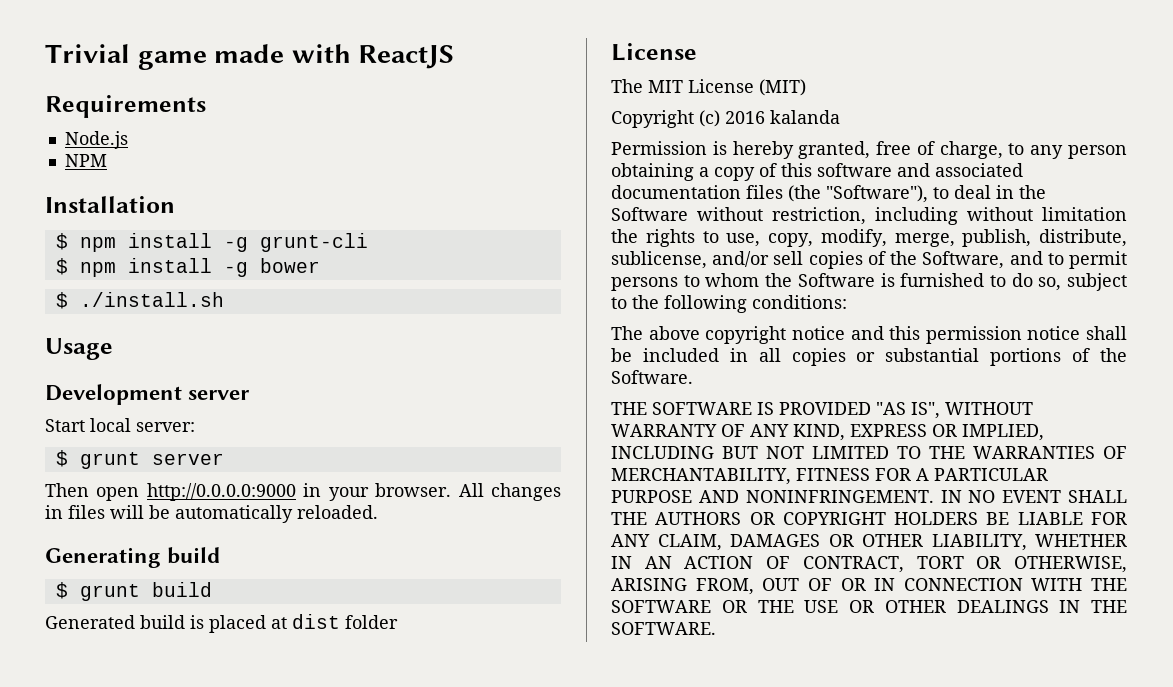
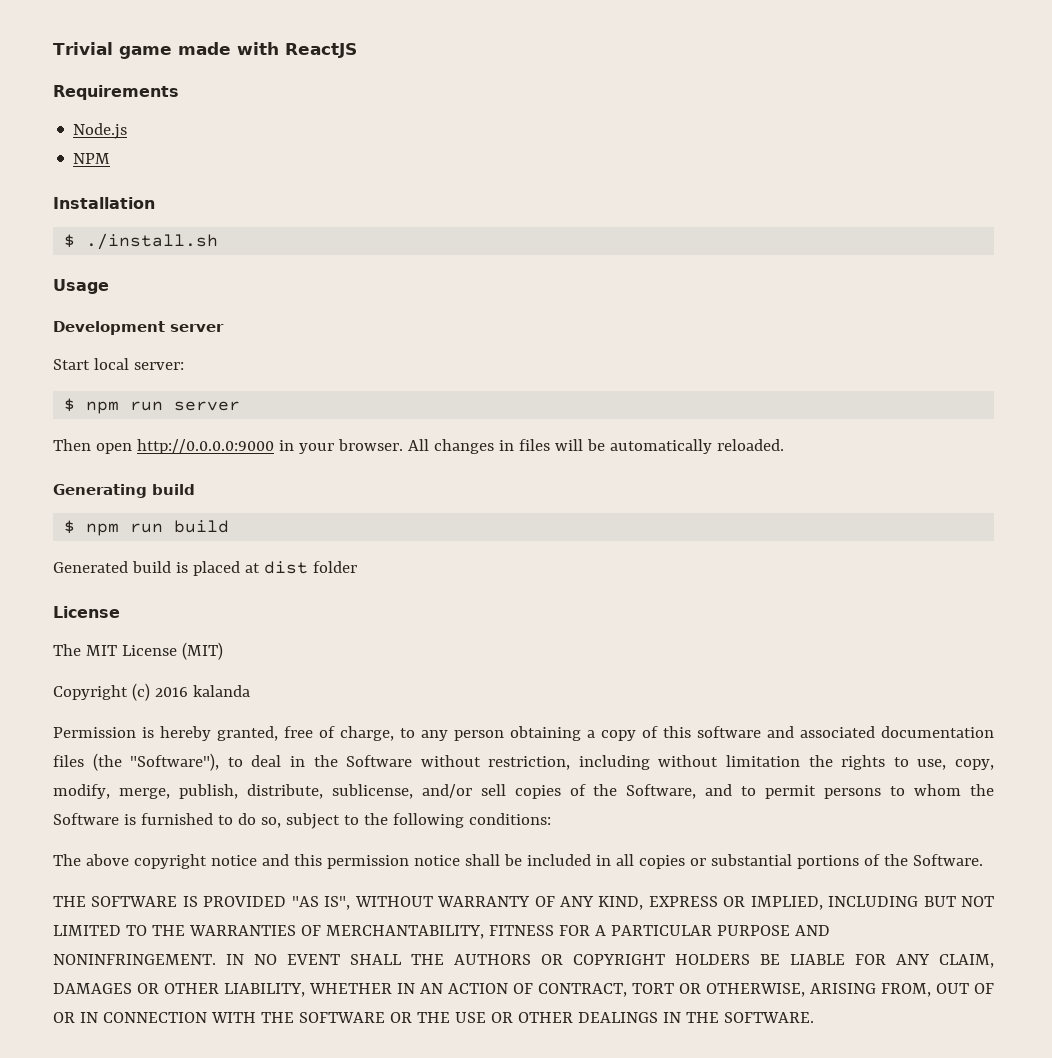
- $ npm install -g grunt-cli
- $ npm install -g bower
- $ grunt server
+ $ npm run server
- $ grunt build
+ $ npm run build

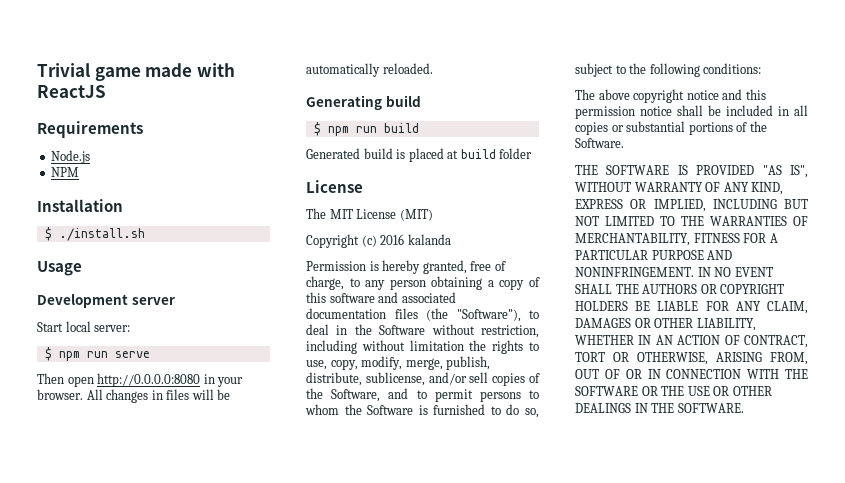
- $ npm run server
+ $ npm run serve
- Then open http://0.0.0.0:9000 in your browser.
+ Then open http://0.0.0.0:8080 in your browser.
- Generated build is placed at dist folder
+ Generated build is placed at build folder

